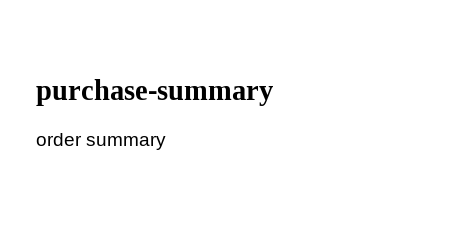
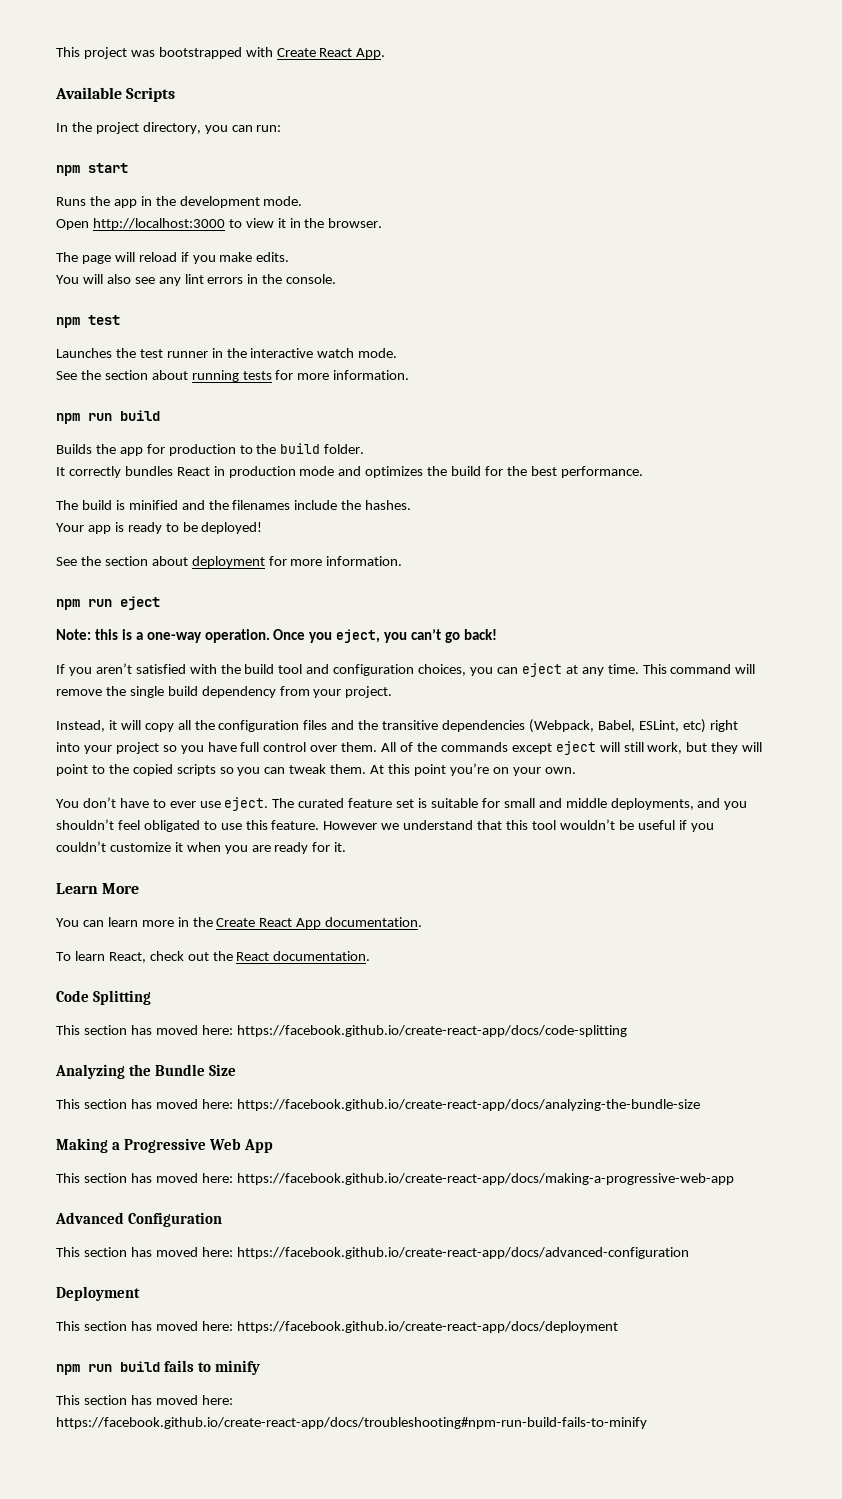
- purchase-summary
- order summary
+ This project was bootstrapped with Create React App.
+ Available Scripts
+ In the project directory, you can run:
+ npm start
+ Runs the app in the development mode.
+ Open http://localhost:3000 to view it in the browser.
+ The page will reload if you make edits.
+ You will also see any lint errors in the console.
+ npm test
+ Launches the test runner in the interactive watch mode.
+ See the section about running tests for more information.
+ npm run build
+ Builds the app for production to the build folder.
+ It correctly bundles React in production mode and optimizes the build for the best performance.
+ The build is minified and the filenames include the hashes.
+ Your app is ready to be deployed!
+ See the section about deployment for more information.
+ npm run eject
+ Note: this is a one-way operation. Once you eject, you can’t go back!
+ If you aren’t satisfied with the build tool and configuration choices, you can eject at any time. This command will remove the single build dependency from your project.
+ Instead, it will copy all the configuration files and the transitive dependencies (Webpack, Babel, ESLint, etc) right into your project so you have full control over them. All of the commands except eject will still work, but they will point to the copied scripts so you can tweak them. At this point you’re on your own.
+ You don’t have to ever use eject. The curated feature set is suitable for small and middle deployments, and you shouldn’t feel obligated to use this feature. However we understand that this tool wouldn’t be useful if you couldn’t customize it when you are ready for it.
+ Learn More
+ You can learn more in the Create React App documentation.
+ To learn React, check out the React documentation.
+ Code Splitting
+ This section has moved here: https://facebook.github.io/create-react-app/docs/code-splitting
+ Analyzing the Bundle Size
+ This section has moved here: https://facebook.github.io/create-react-app/docs/analyzing-the-bundle-size
+ Making a Progressive Web App
+ This section has moved here: https://facebook.github.io/create-react-app/docs/making-a-progressive-web-app
+ Advanced Configuration
+ This section has moved here: https://facebook.github.io/create-react-app/docs/advanced-configuration
+ Deployment
+ This section has moved here: https://facebook.github.io/create-react-app/docs/deployment
+ npm run build fails to minify
+ This section has moved here: https://facebook.github.io/create-react-app/docs/troubleshooting#npm-run-build-fails-to-minify

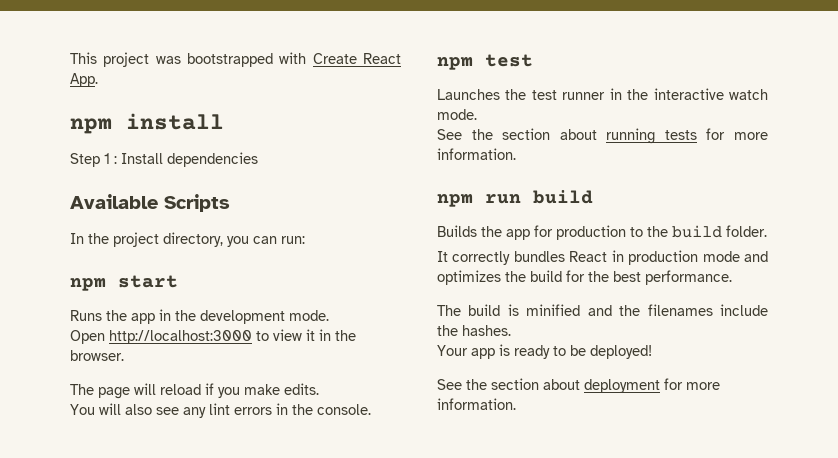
+ npm install
+ Step 1 : Install dependencies
- npm run eject
- Note: this is a one-way operation. Once you eject, you can’t go back!
- If you aren’t satisfied with the build tool and configuration choices, you can eject at any time. This command will remove the single build dependency from your project.
- Instead, it will copy all the configuration files and the transitive dependencies (Webpack, Babel, ESLint, etc) right into your project so you have full control over them. All of the commands except eject will still work, but they will point to the copied scripts so you can tweak them. At this point you’re on your own.
- You don’t have to ever use eject. The curated feature set is suitable for small and middle deployments, and you shouldn’t feel obligated to use this feature. However we understand that this tool wouldn’t be useful if you couldn’t customize it when you are ready for it.
- Learn More
- You can learn more in the Create React App documentation.
- To learn React, check out the React documentation.
- Code Splitting
- This section has moved here: https://facebook.github.io/create-react-app/docs/code-splitting
- Analyzing the Bundle Size
- This section has moved here: https://facebook.github.io/create-react-app/docs/analyzing-the-bundle-size
- Making a Progressive Web App
- This section has moved here: https://facebook.github.io/create-react-app/docs/making-a-progressive-web-app
- Advanced Configuration
- This section has moved here: https://facebook.github.io/create-react-app/docs/advanced-configuration
- Deployment
- This section has moved here: https://facebook.github.io/create-react-app/docs/deployment
- npm run build fails to minify
- This section has moved here: https://facebook.github.io/create-react-app/docs/troubleshooting#npm-run-build-fails-to-minify

